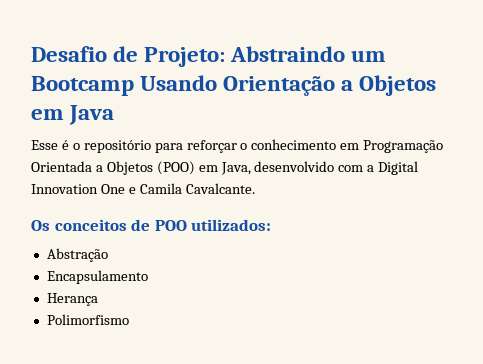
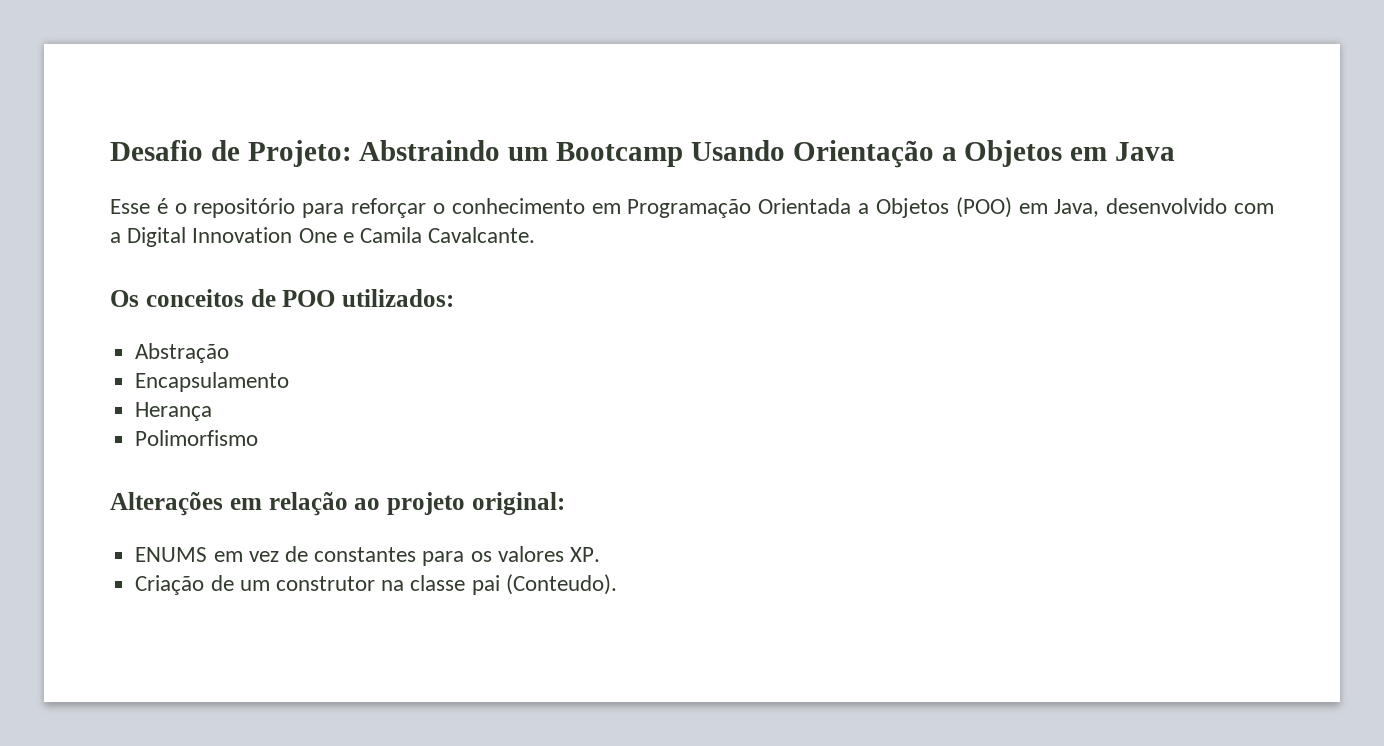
+ Alterações em relação ao projeto original:
+ ENUMS em vez de constantes para os valores XP.
+ Criação de um construtor na classe pai (Conteudo).

